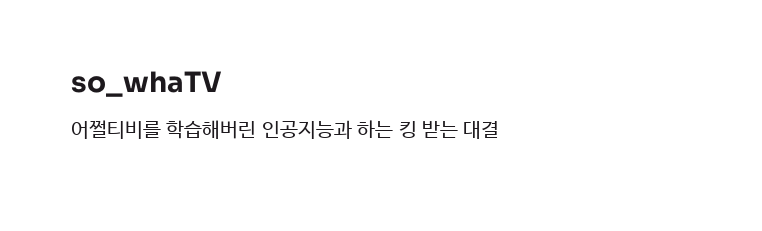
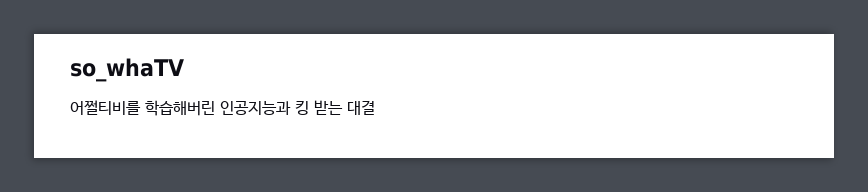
- 어쩔티비를 학습해버린 인공지능과 하는 킹 받는 대결
+ 어쩔티비를 학습해버린 인공지능과 킹 받는 대결

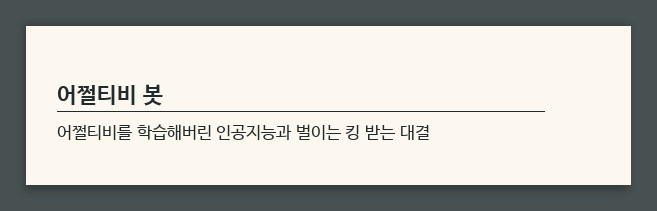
- so_whaTV
+ 어쩔티비 봇
- 어쩔티비를 학습해버린 인공지능과 킹 받는 대결
+ 어쩔티비를 학습해버린 인공지능과 벌이는 킹 받는 대결

